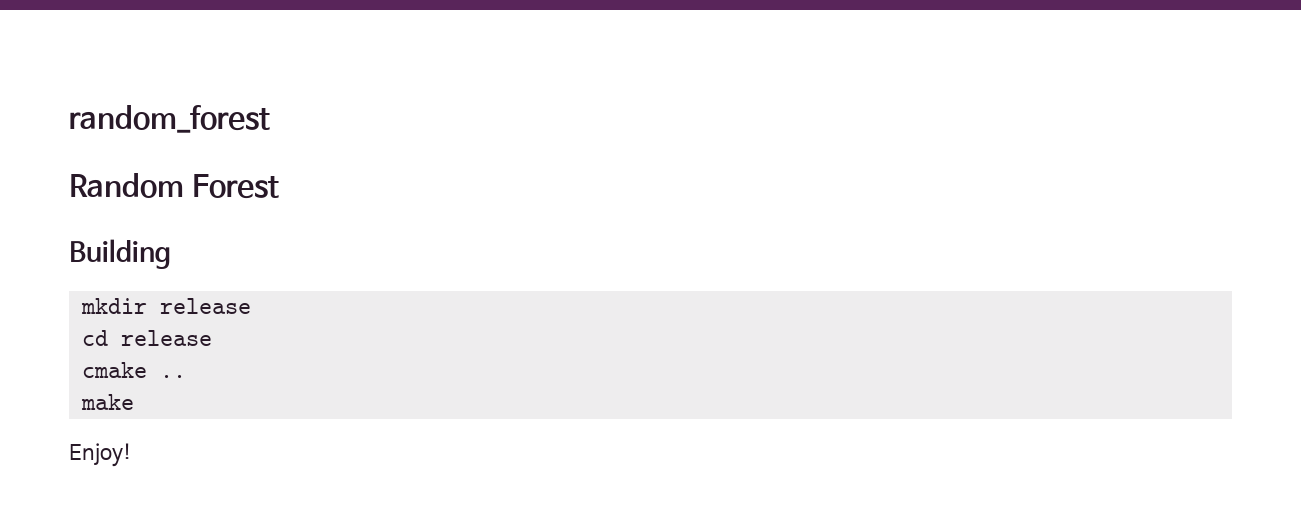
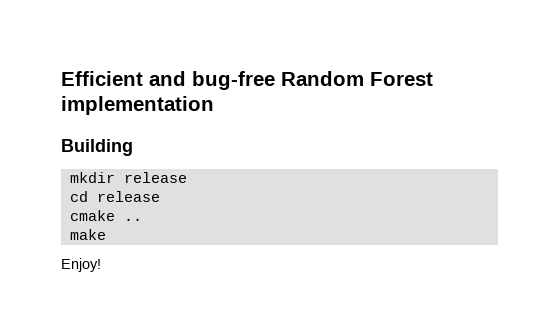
- random_forest
- Random Forest
+ Efficient and bug-free Random Forest implementation

